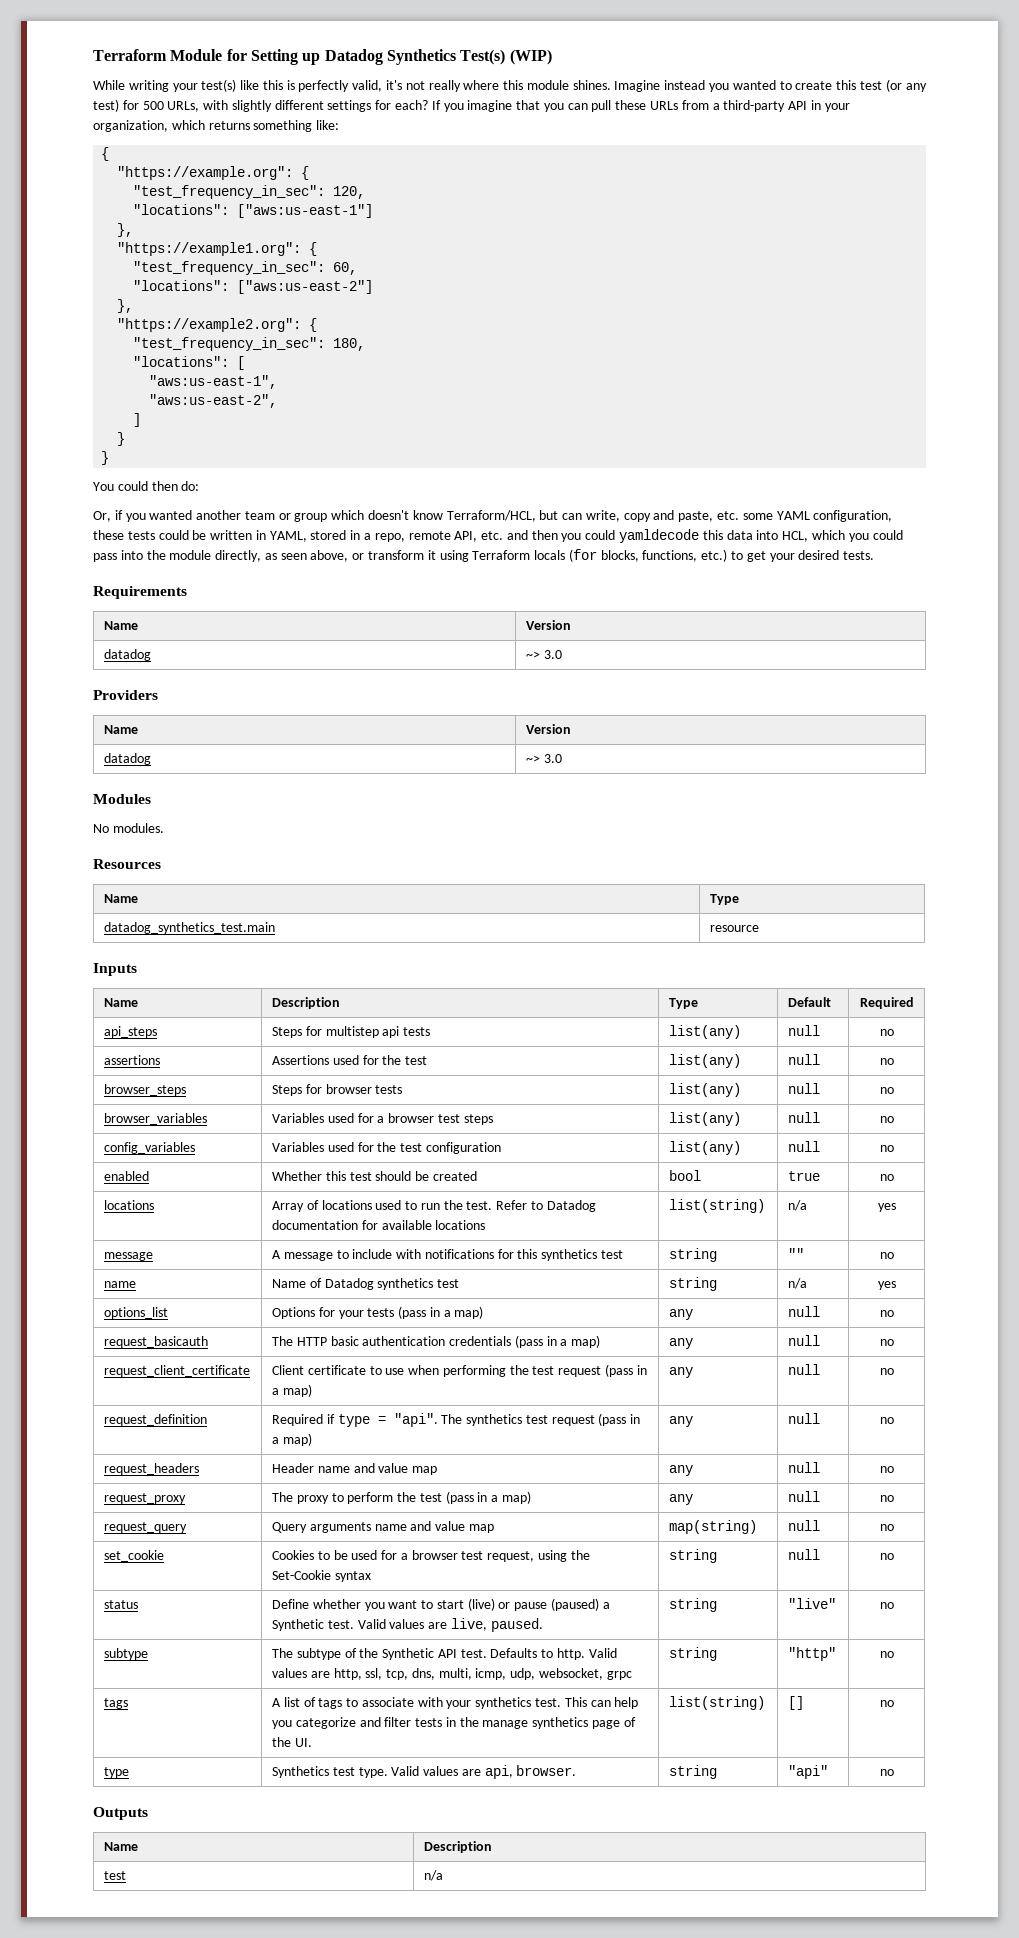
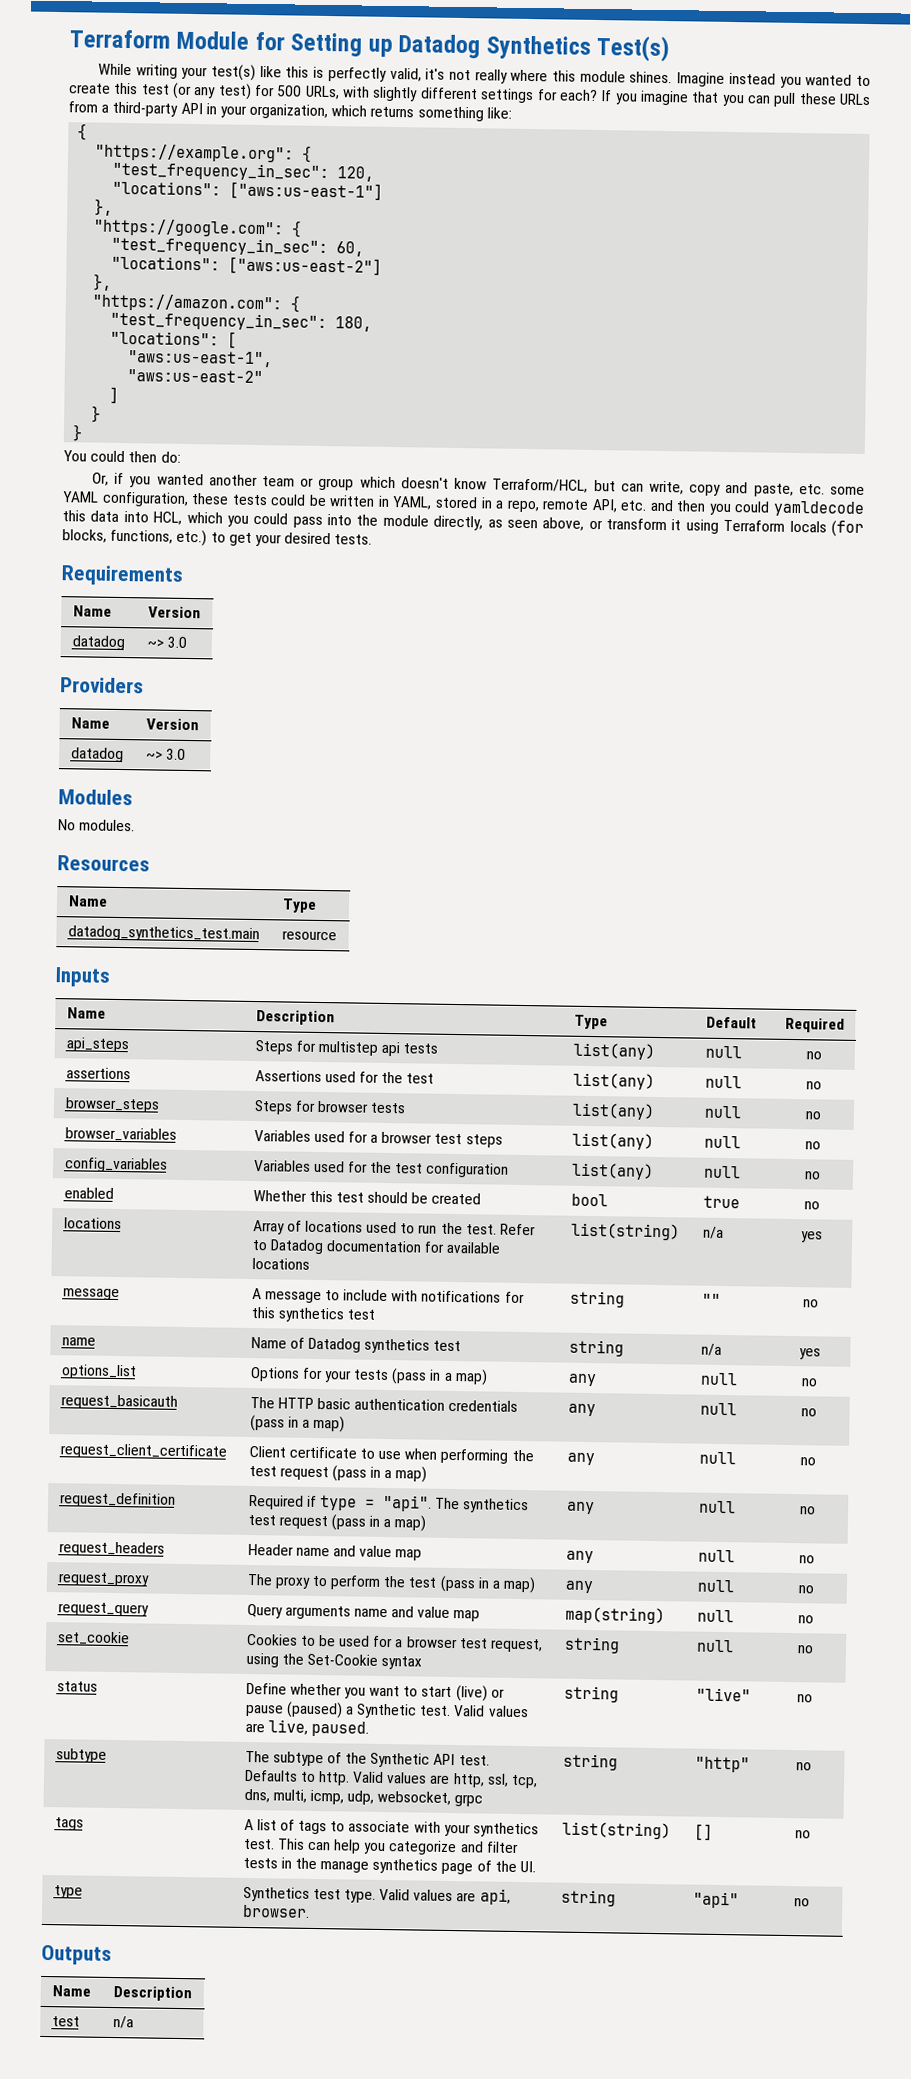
- Terraform Module for Setting up Datadog Synthetics Test(s) (WIP)
+ Terraform Module for Setting up Datadog Synthetics Test(s)
- "https://example1.org": {
+ "https://google.com": {
- "https://example2.org": {
+ "https://amazon.com": {
- "aws:us-east-2",
+ "aws:us-east-2"

